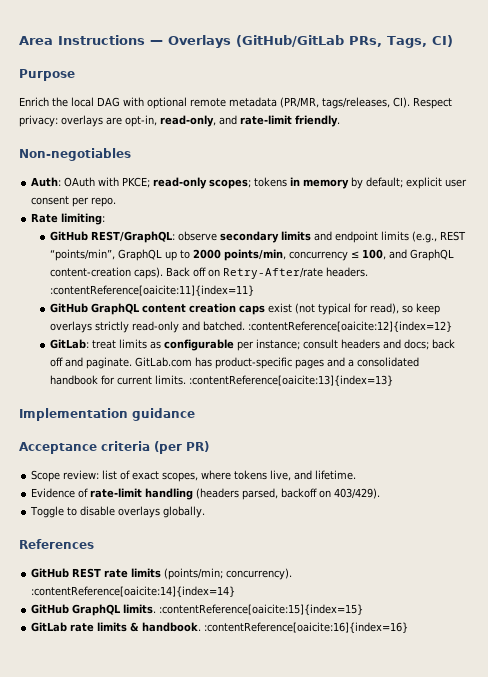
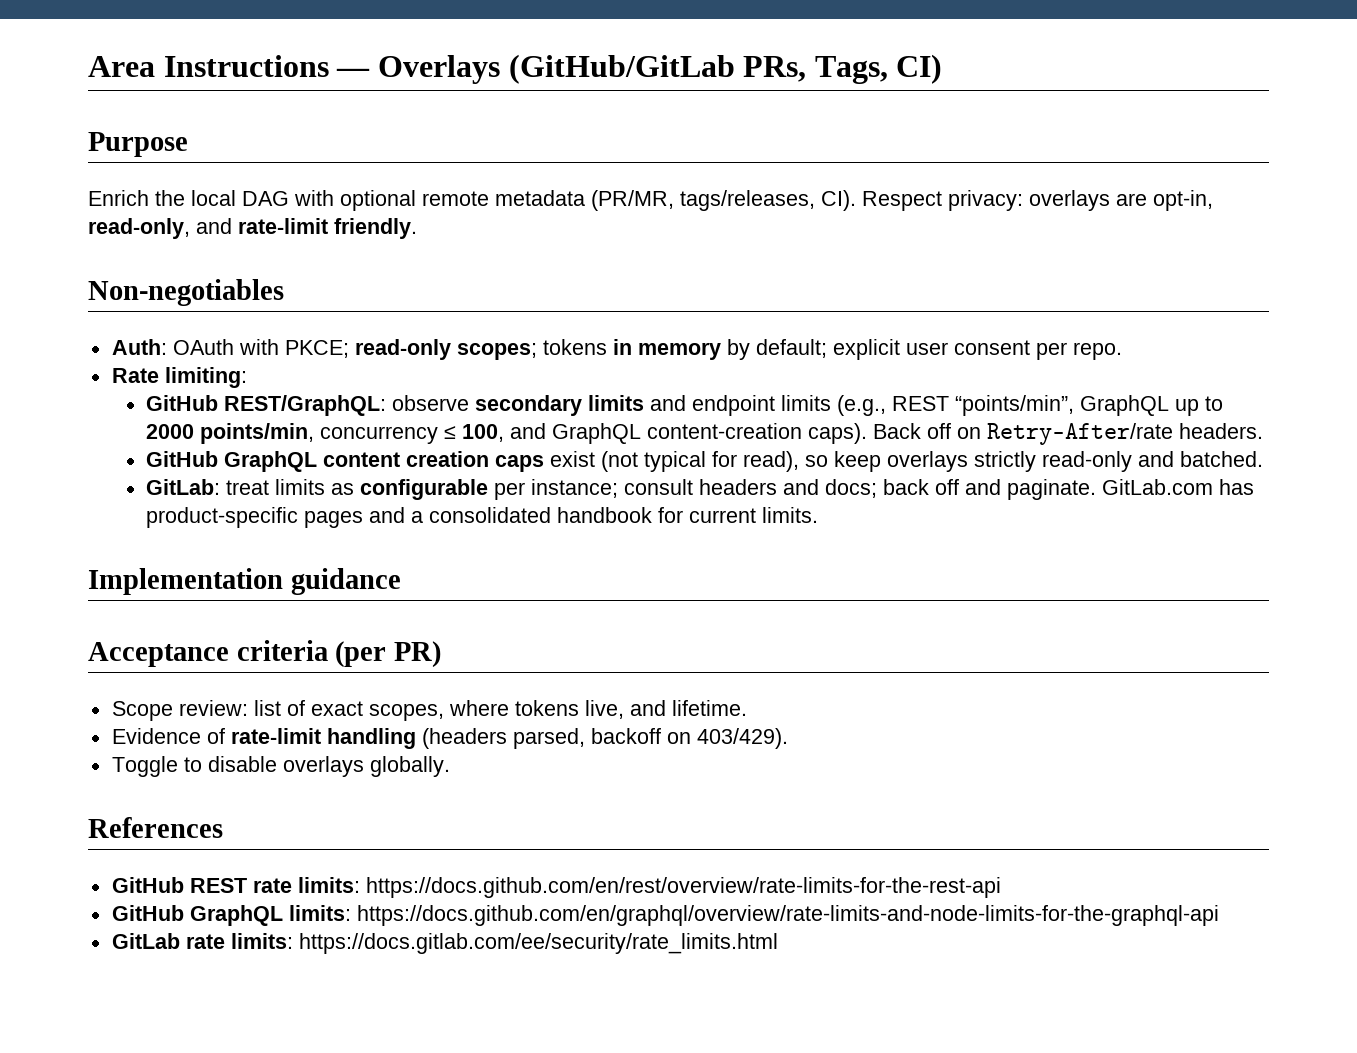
- Back off on Retry-After/rate headers. :contentReference[oaicite:11]{index=11}
+ Back off on Retry-After/rate headers.
- GitHub GraphQL content creation caps exist (not typical for read), so keep overlays strictly read-only and batched. :contentReference[oaicite:12]{index=12}
+ GitHub GraphQL content creation caps exist (not typical for read), so keep overlays strictly read-only and batched.
- GitLab.com has product-specific pages and a consolidated handbook for current limits. :contentReference[oaicite:13]{index=13}
+ GitLab.com has product-specific pages and a consolidated handbook for current limits.
- GitHub REST rate limits (points/min; concurrency). :contentReference[oaicite:14]{index=14}
- GitHub GraphQL limits. :contentReference[oaicite:15]{index=15}
+ GitHub REST rate limits: https://docs.github.com/en/rest/overview/rate-limits-for-the-rest-api
+ GitHub GraphQL limits: https://docs.github.com/en/graphql/overview/rate-limits-and-node-limits-for-the-graphql-api
- GitLab rate limits & handbook. :contentReference[oaicite:16]{index=16}
+ GitLab rate limits: https://docs.gitlab.com/ee/security/rate_limits.html

